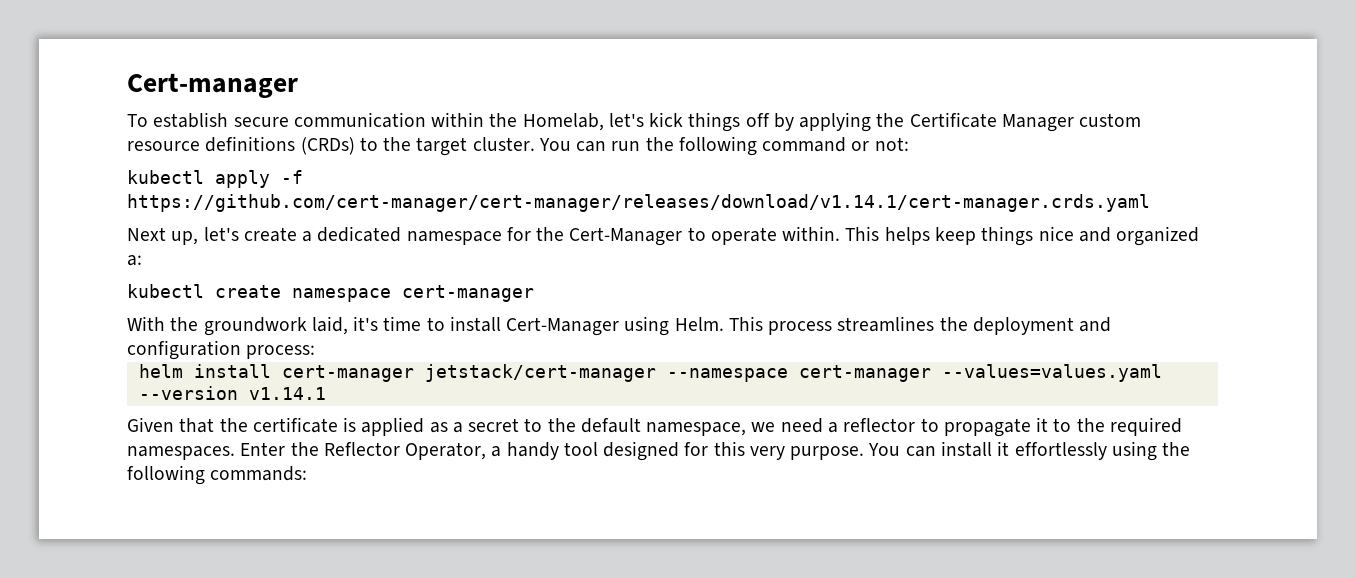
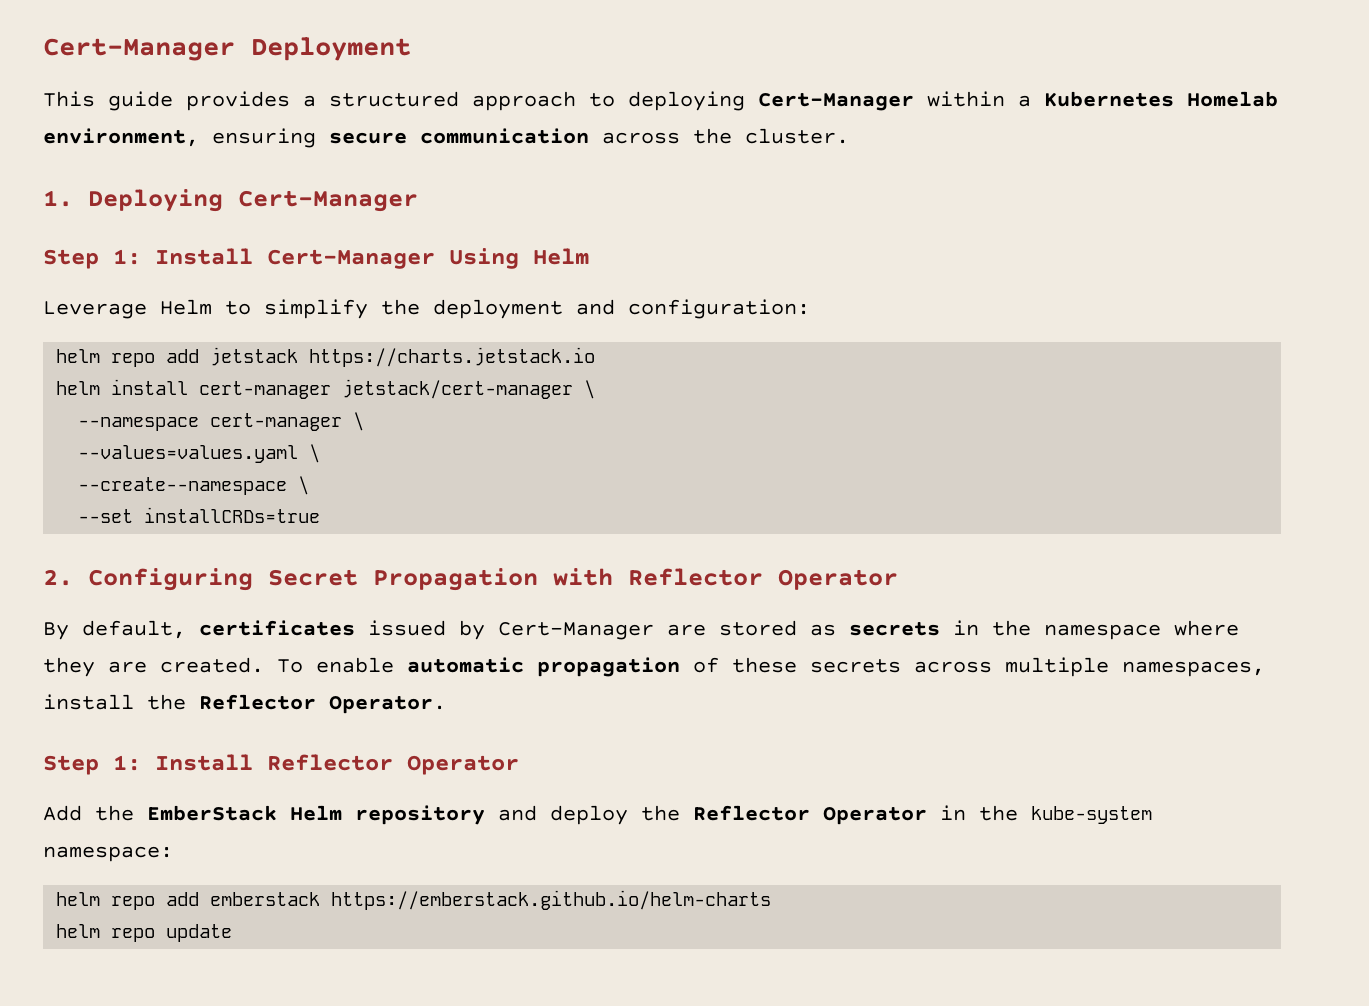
- Cert-manager
- To establish secure communication within the Homelab, let's kick things off by applying the Certificate Manager custom resource definitions (CRDs) to the target cluster. You can run the following command or not:
- kubectl apply -f https://github.com/cert-manager/cert-manager/releases/download/v1.14.1/cert-manager.crds.yaml
- Next up, let's create a dedicated namespace for the Cert-Manager to operate within. This helps keep things nice and organized a:
- kubectl create namespace cert-manager
- With the groundwork laid, it's time to install Cert-Manager using Helm. This process streamlines the deployment and configuration process:
+ Cert-Manager Deployment
+ This guide provides a structured approach to deploying Cert-Manager within a Kubernetes Homelab environment, ensuring secure communication across the cluster.
+ 1. Deploying Cert-Manager
+ Step 1: Install Cert-Manager Using Helm
+ Leverage Helm to simplify the deployment and configuration:
+ helm repo add jetstack https://charts.jetstack.io
- helm install cert-manager jetstack/cert-manager --namespace cert-manager --values=values.yaml --version v1.14.1
- Given that the certificate is applied as a secret to the default namespace, we need a reflector to propagate it to the required namespaces. Enter the Reflector Operator, a handy tool designed for this very purpose. You can install it effortlessly using the following commands:
+ helm install cert-manager jetstack/cert-manager \
+ --namespace cert-manager \
+ --values=values.yaml \
+ --create--namespace \
+ --set installCRDs=true
+ 2. Configuring Secret Propagation with Reflector Operator
+ By default, certificates issued by Cert-Manager are stored as secrets in the namespace where they are created. To enable automatic propagation of these secrets across multiple namespaces, install the Reflector Operator.
+ Step 1: Install Reflector Operator
+ Add the EmberStack Helm repository and deploy the Reflector Operator in the kube-system namespace:
+ helm repo add emberstack https://emberstack.github.io/helm-charts
+ helm repo update

